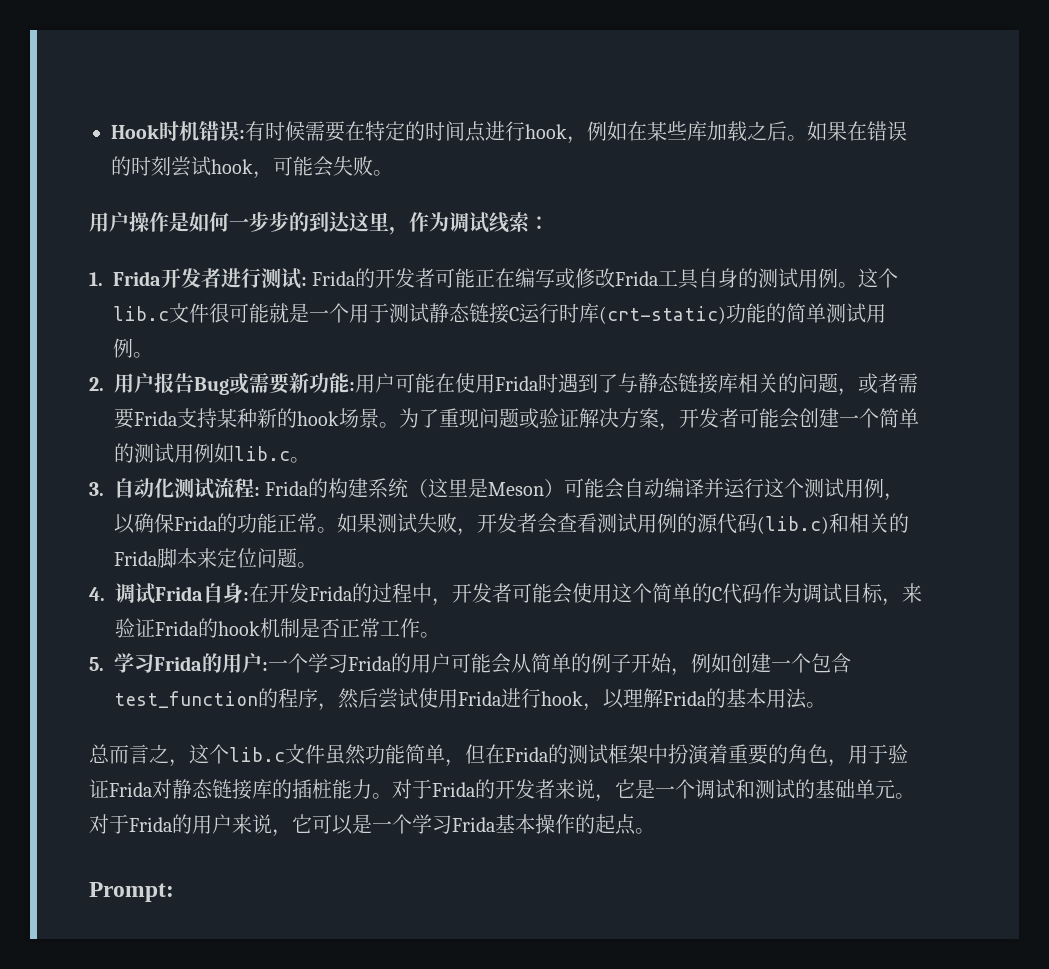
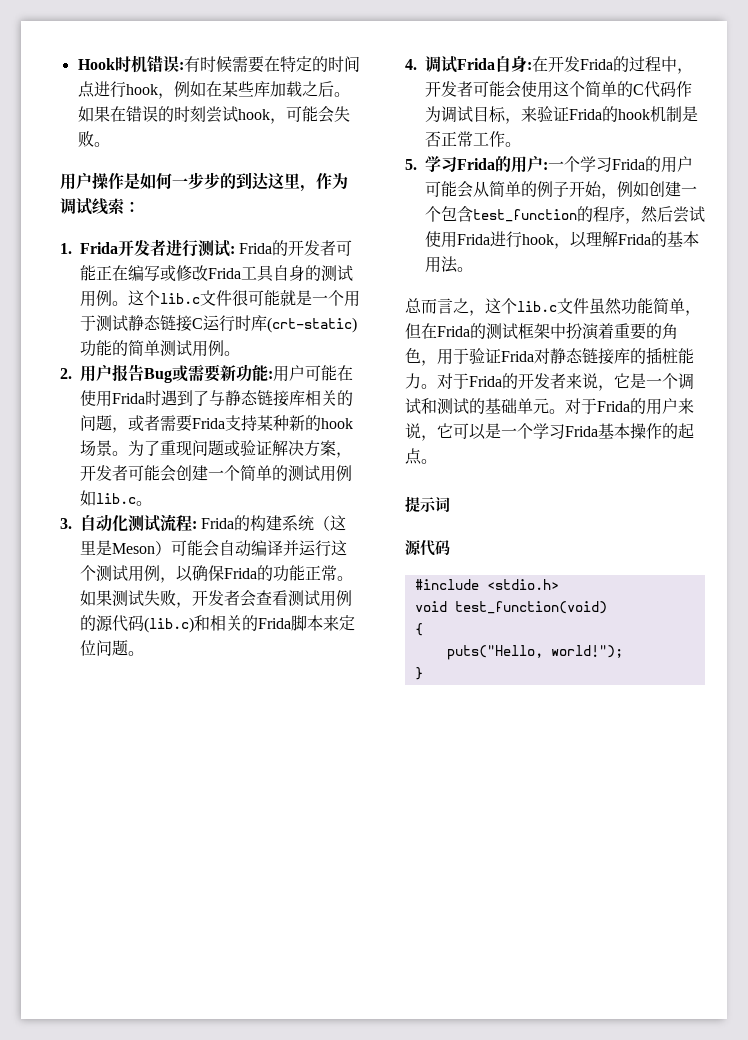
- Prompt:
+ 提示词
+ 源代码
+ #include <stdio.h>
+ void test_function(void)
+ {
+ puts("Hello, world!");
+ }

